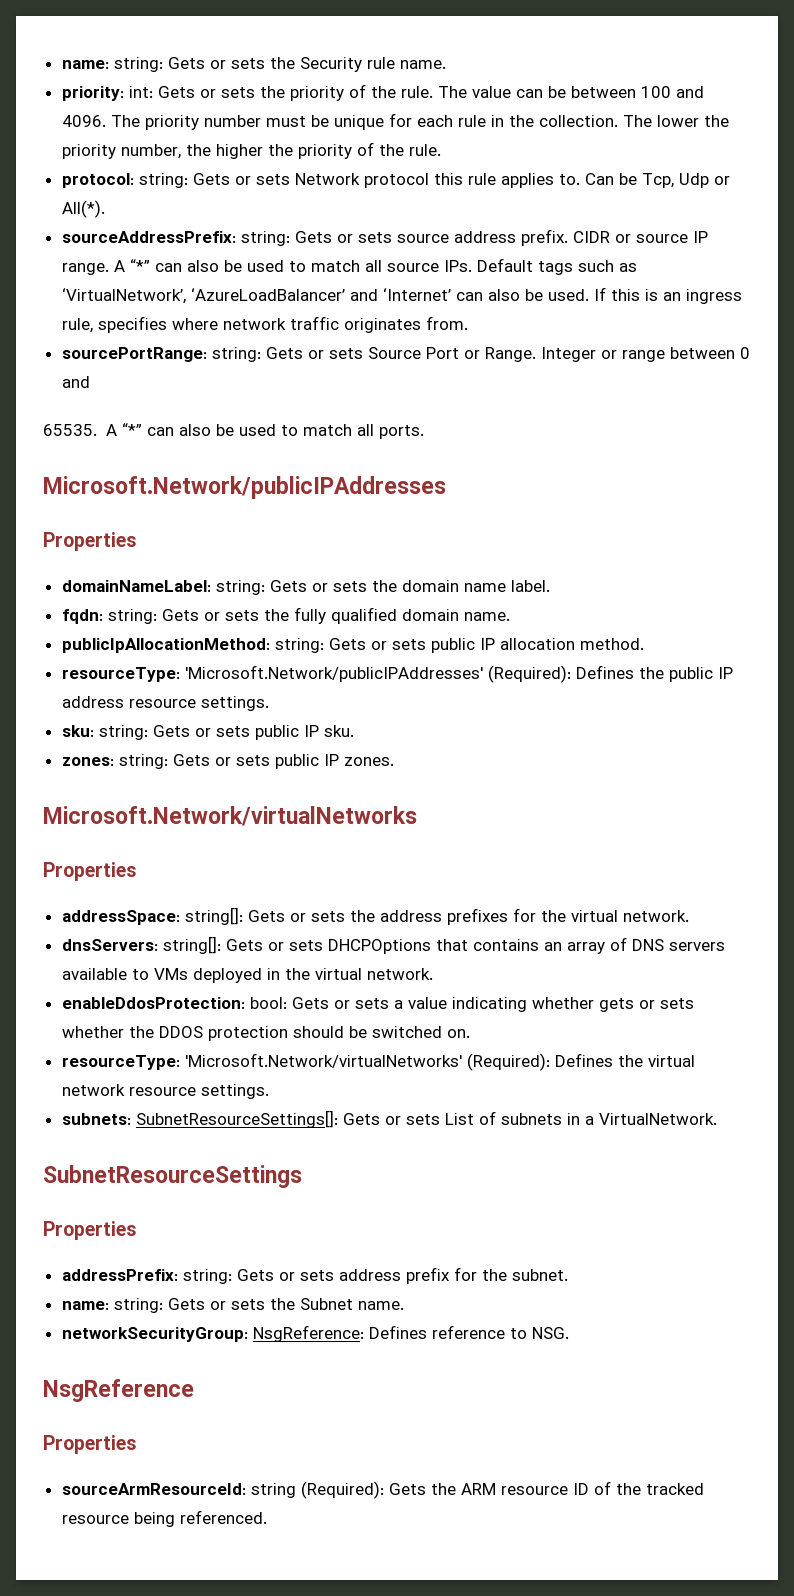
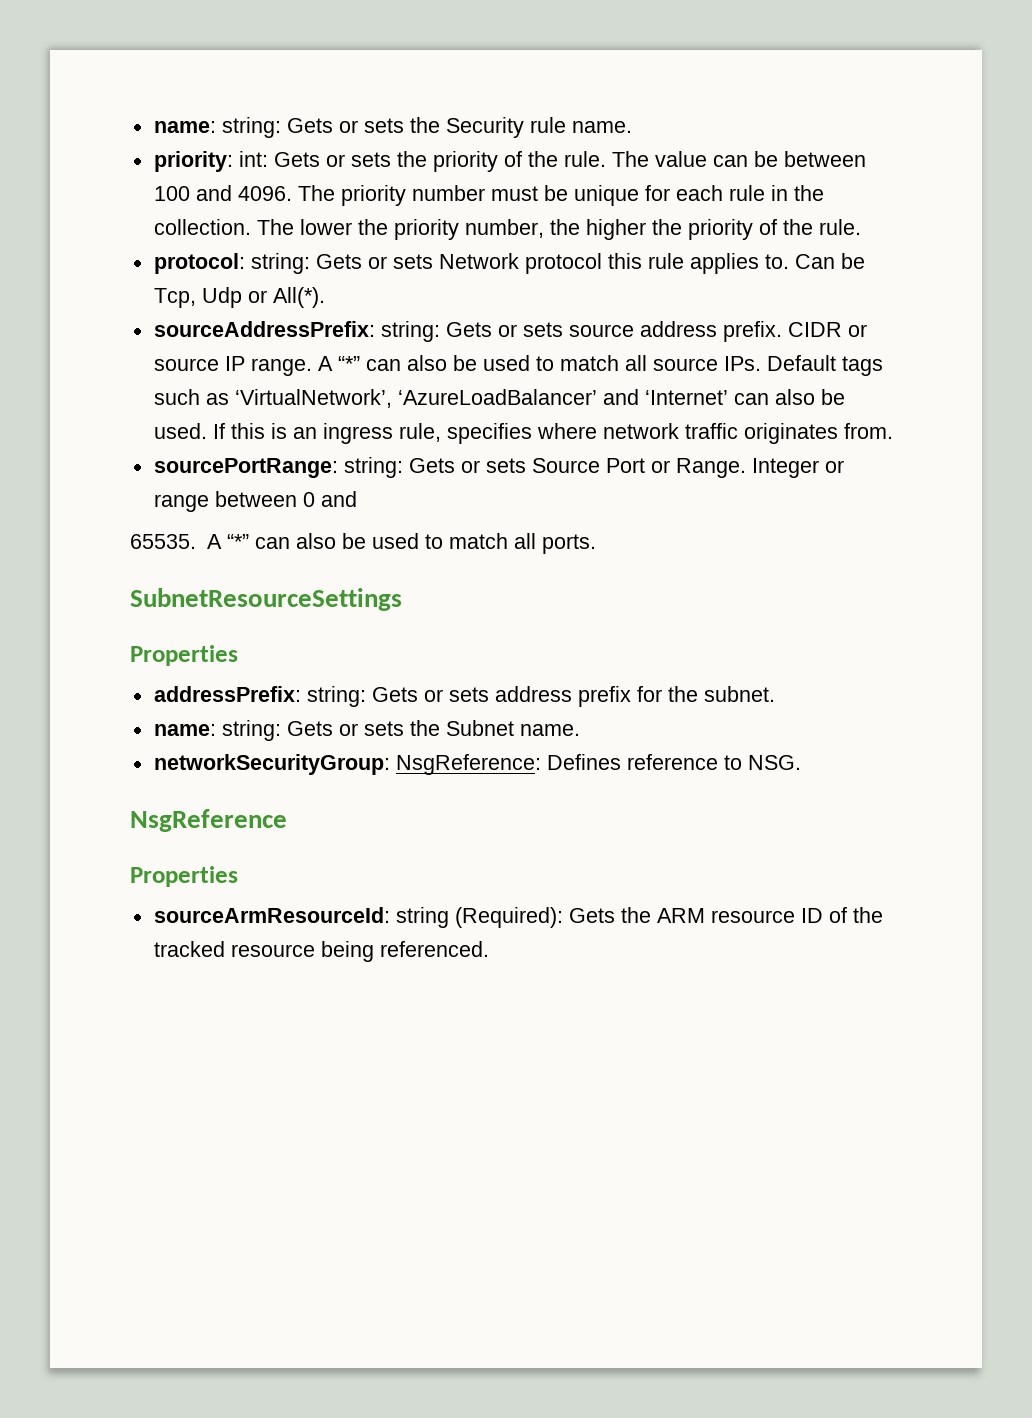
- Microsoft.Network/publicIPAddresses
- Properties
- domainNameLabel: string: Gets or sets the domain name label.
- fqdn: string: Gets or sets the fully qualified domain name.
- publicIpAllocationMethod: string: Gets or sets public IP allocation method.
- resourceType: 'Microsoft.Network/publicIPAddresses' (Required): Defines the public IP address resource settings.
- sku: string: Gets or sets public IP sku.
- zones: string: Gets or sets public IP zones.
- Microsoft.Network/virtualNetworks
- Properties
- addressSpace: string[]: Gets or sets the address prefixes for the virtual network.
- dnsServers: string[]: Gets or sets DHCPOptions that contains an array of DNS servers available to VMs deployed in the virtual network.
- enableDdosProtection: bool: Gets or sets a value indicating whether gets or sets whether the DDOS protection should be switched on.
- resourceType: 'Microsoft.Network/virtualNetworks' (Required): Defines the virtual network resource settings.
- subnets: SubnetResourceSettings[]: Gets or sets List of subnets in a VirtualNetwork.

